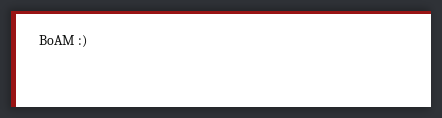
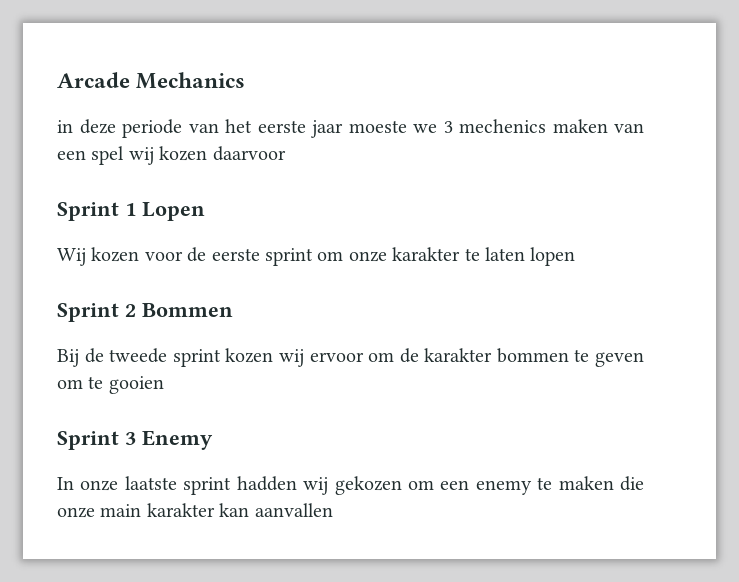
- BoAM :)
+ Arcade Mechanics
+ in deze periode van het eerste jaar moeste we 3 mechenics maken van een spel wij kozen daarvoor
+ Sprint 1 Lopen
+ Wij kozen voor de eerste sprint om onze karakter te laten lopen
+ Sprint 2 Bommen
+ Bij de tweede sprint kozen wij ervoor om de karakter bommen te geven om te gooien
+ Sprint 3 Enemy
+ In onze laatste sprint hadden wij gekozen om een enemy te maken die onze main karakter kan aanvallen

